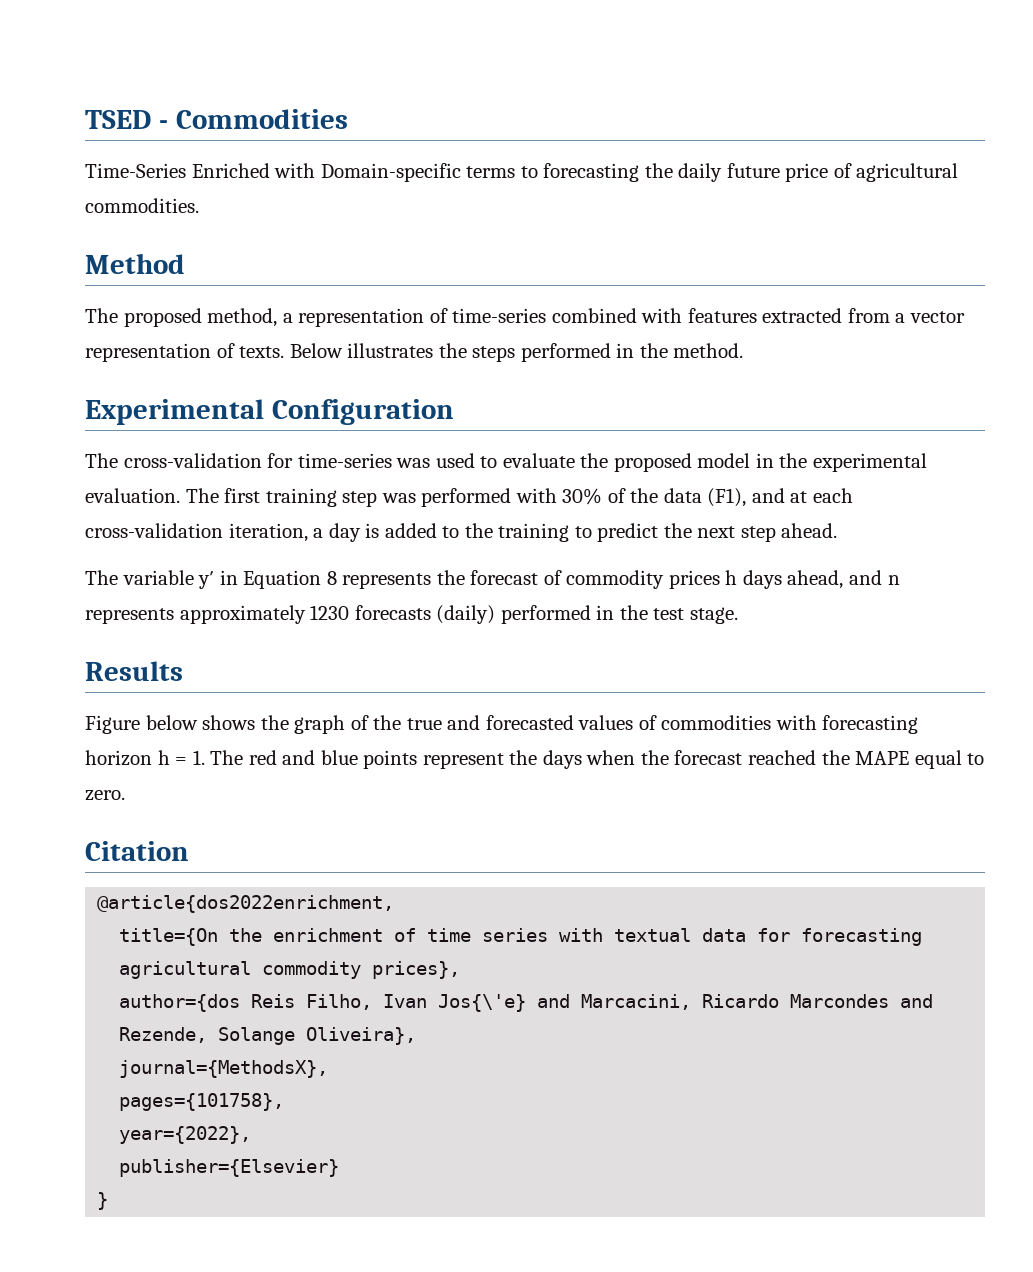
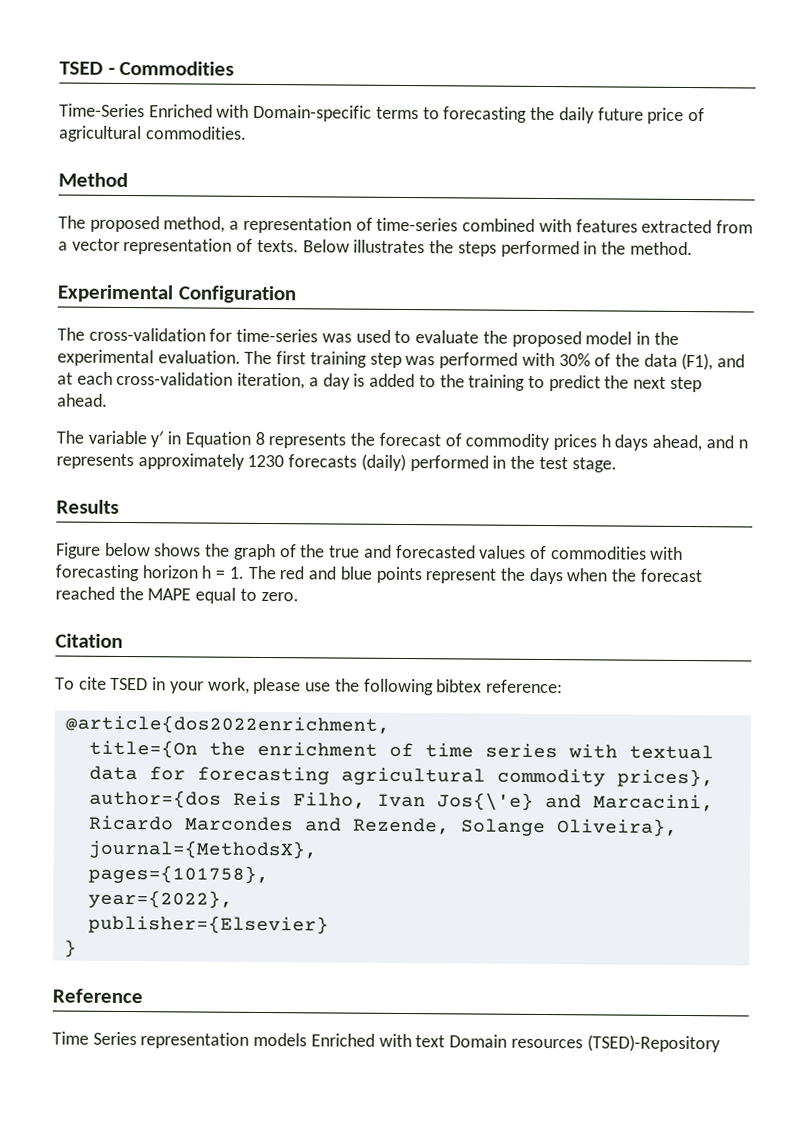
+ To cite TSED in your work, please use the following bibtex reference:
+ Reference
+ Time Series representation models Enriched with text Domain resources (TSED)-Repository

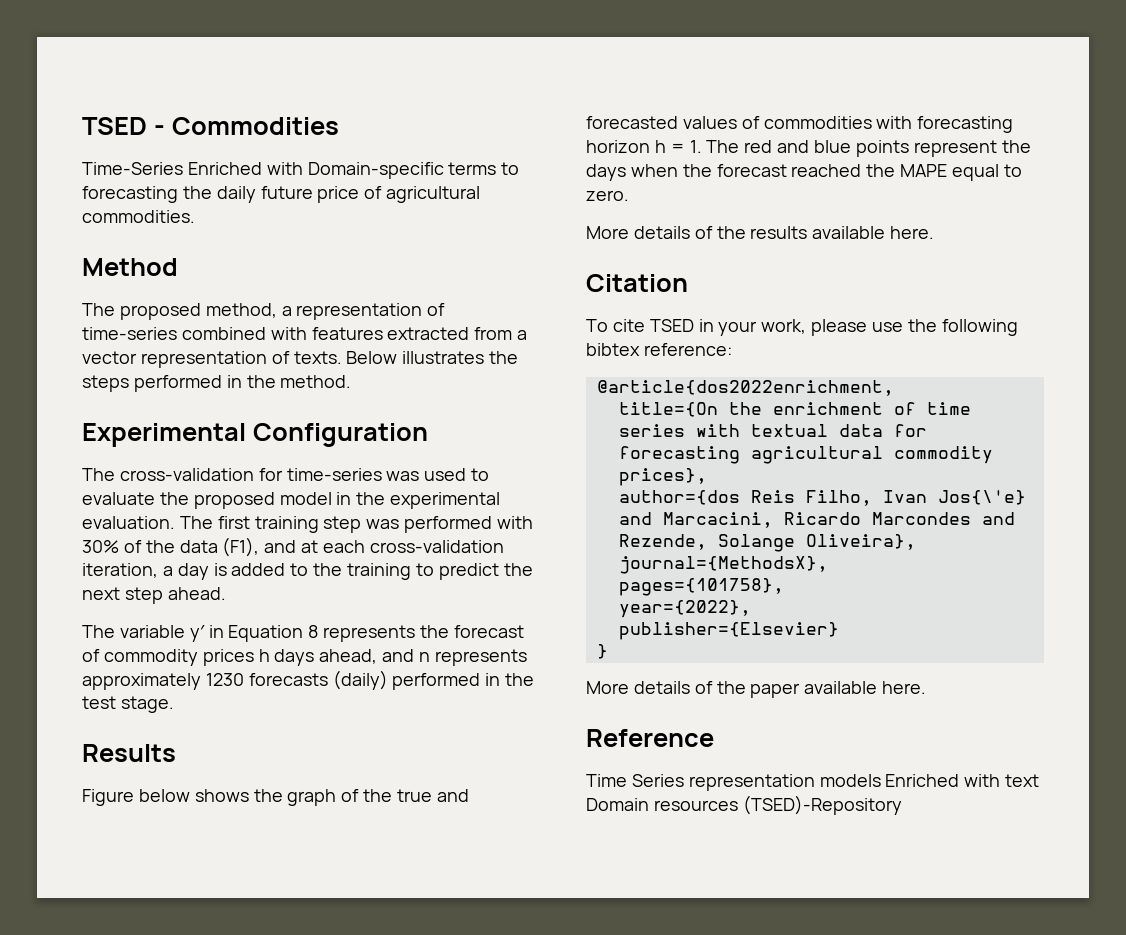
+ More details of the results available here.
+ More details of the paper available here.

